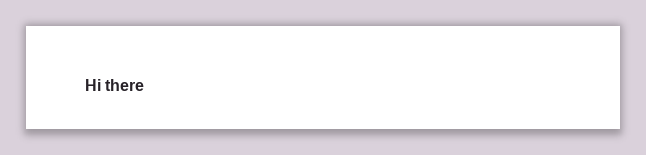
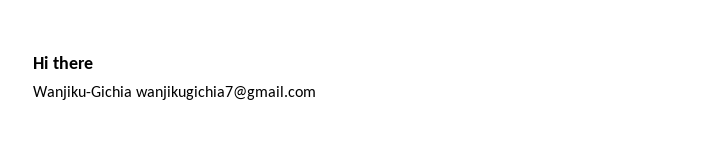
+ Wanjiku-Gichia wanjikugichia7@gmail.com

